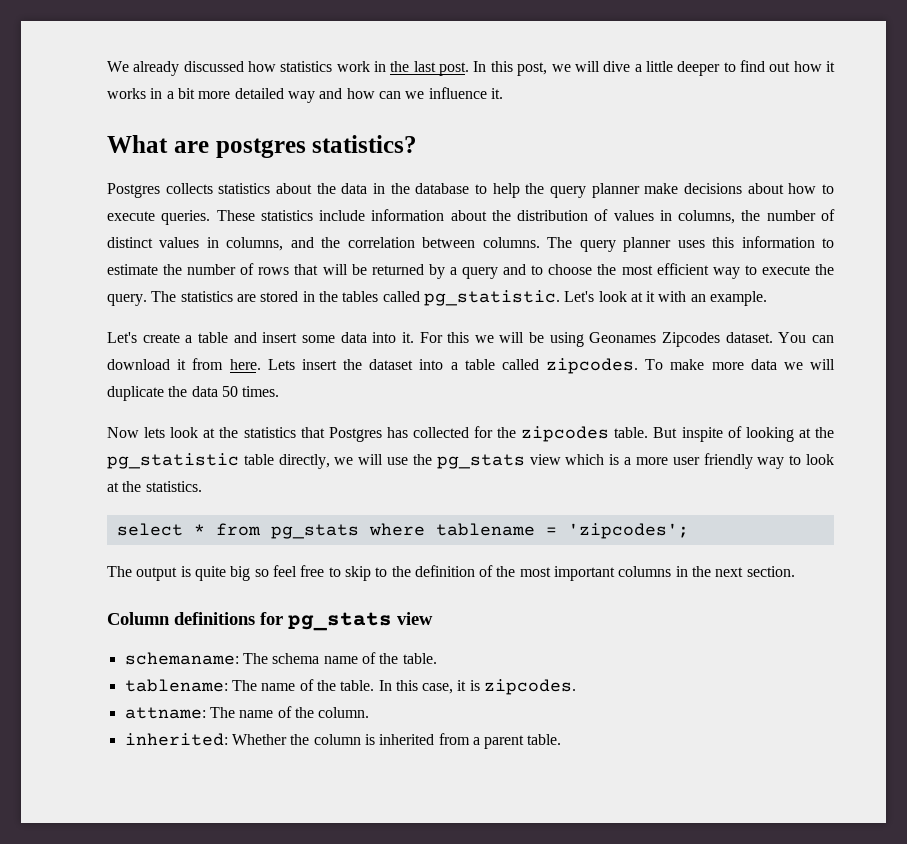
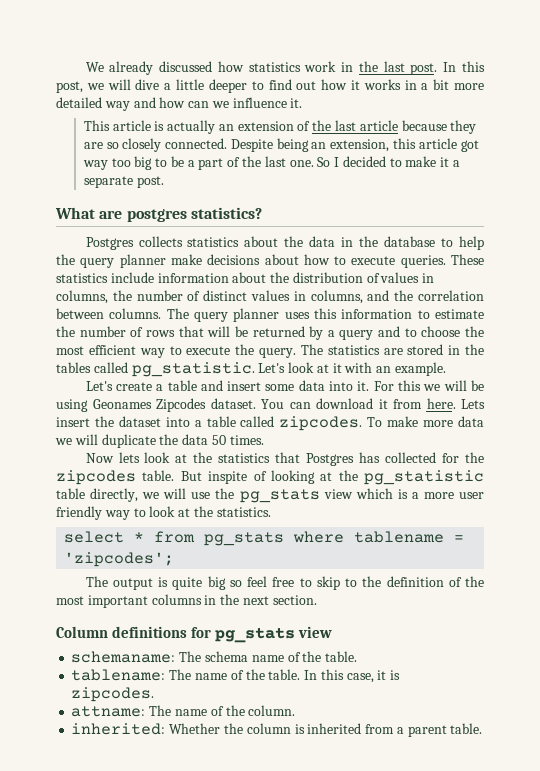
+ This article is actually an extension of the last article because they are so closely connected. Despite being an extension, this article got way too big to be a part of the last one. So I decided to make it a separate post.

